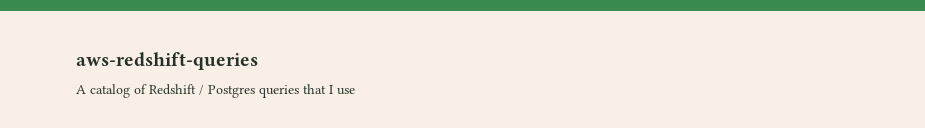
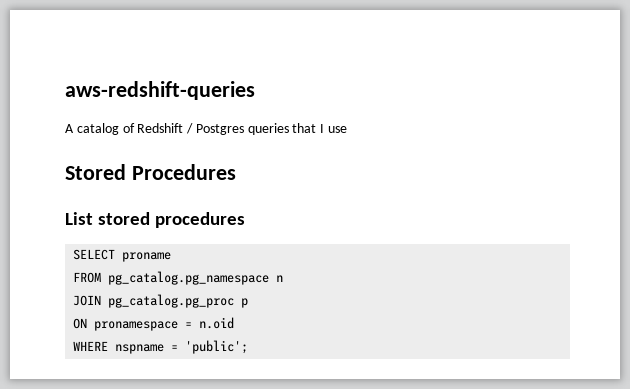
+ Stored Procedures
+ List stored procedures
+ SELECT proname
+ FROM pg_catalog.pg_namespace n
+ JOIN pg_catalog.pg_proc p
+ ON pronamespace = n.oid
+ WHERE nspname = 'public';

